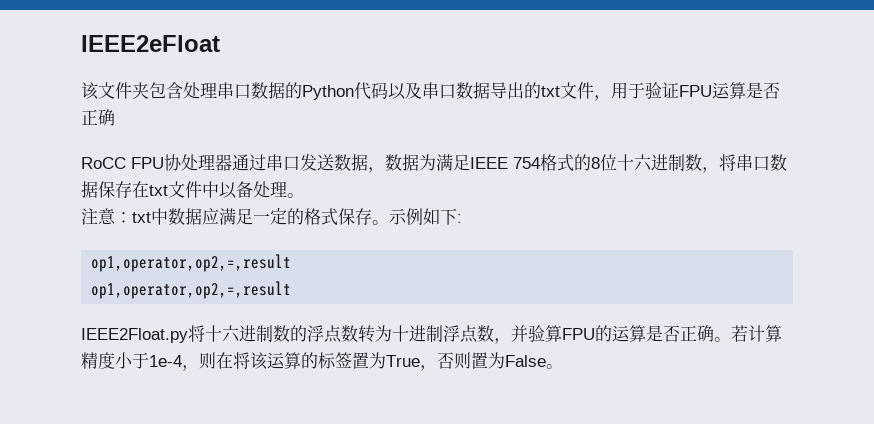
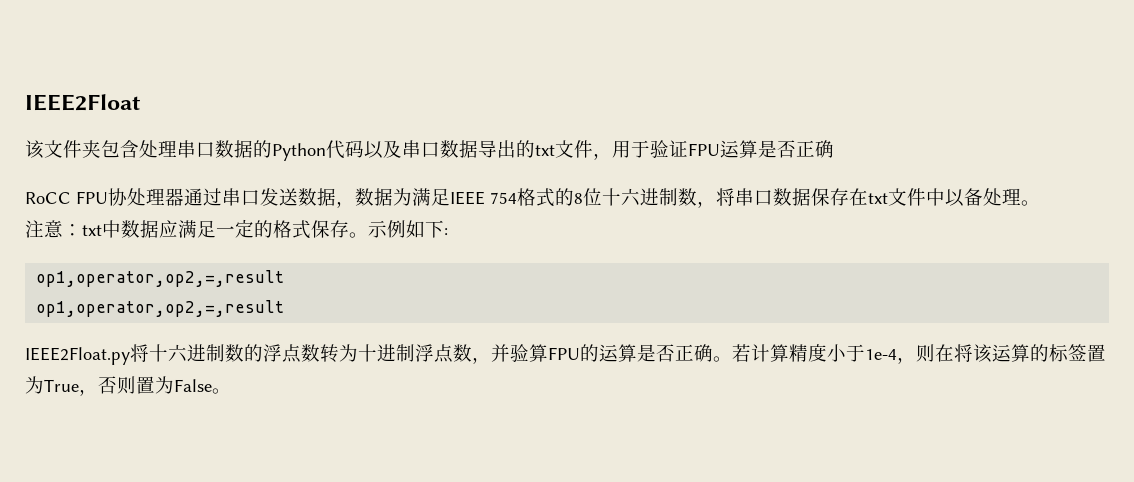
- IEEE2eFloat
+ IEEE2Float

